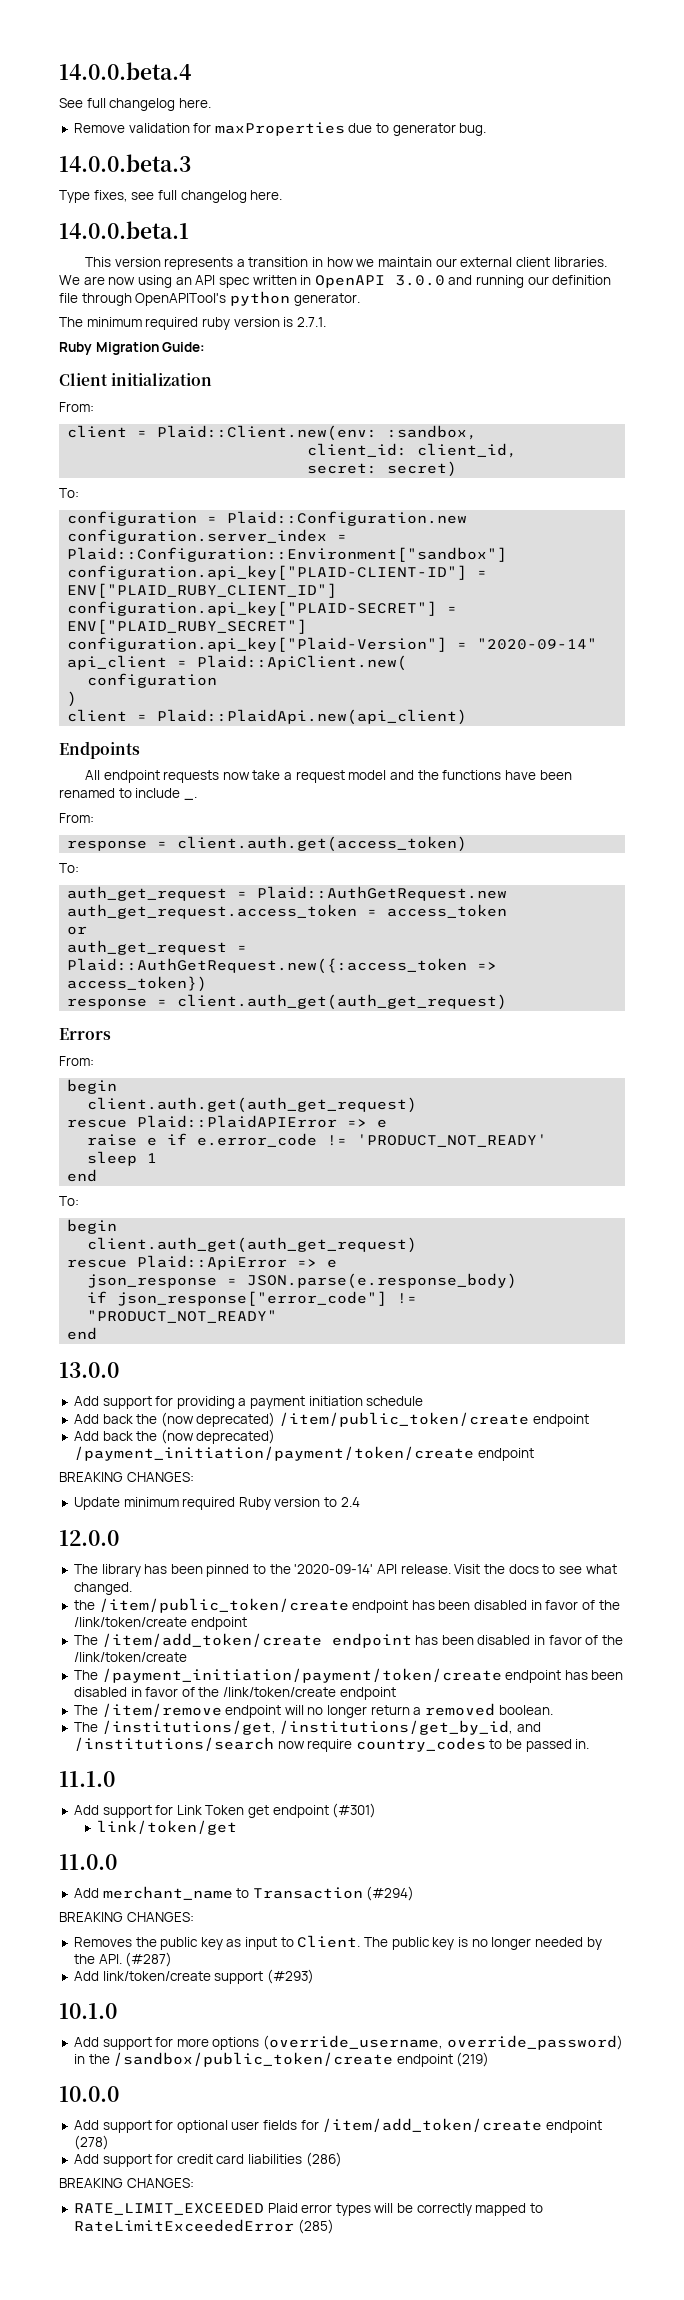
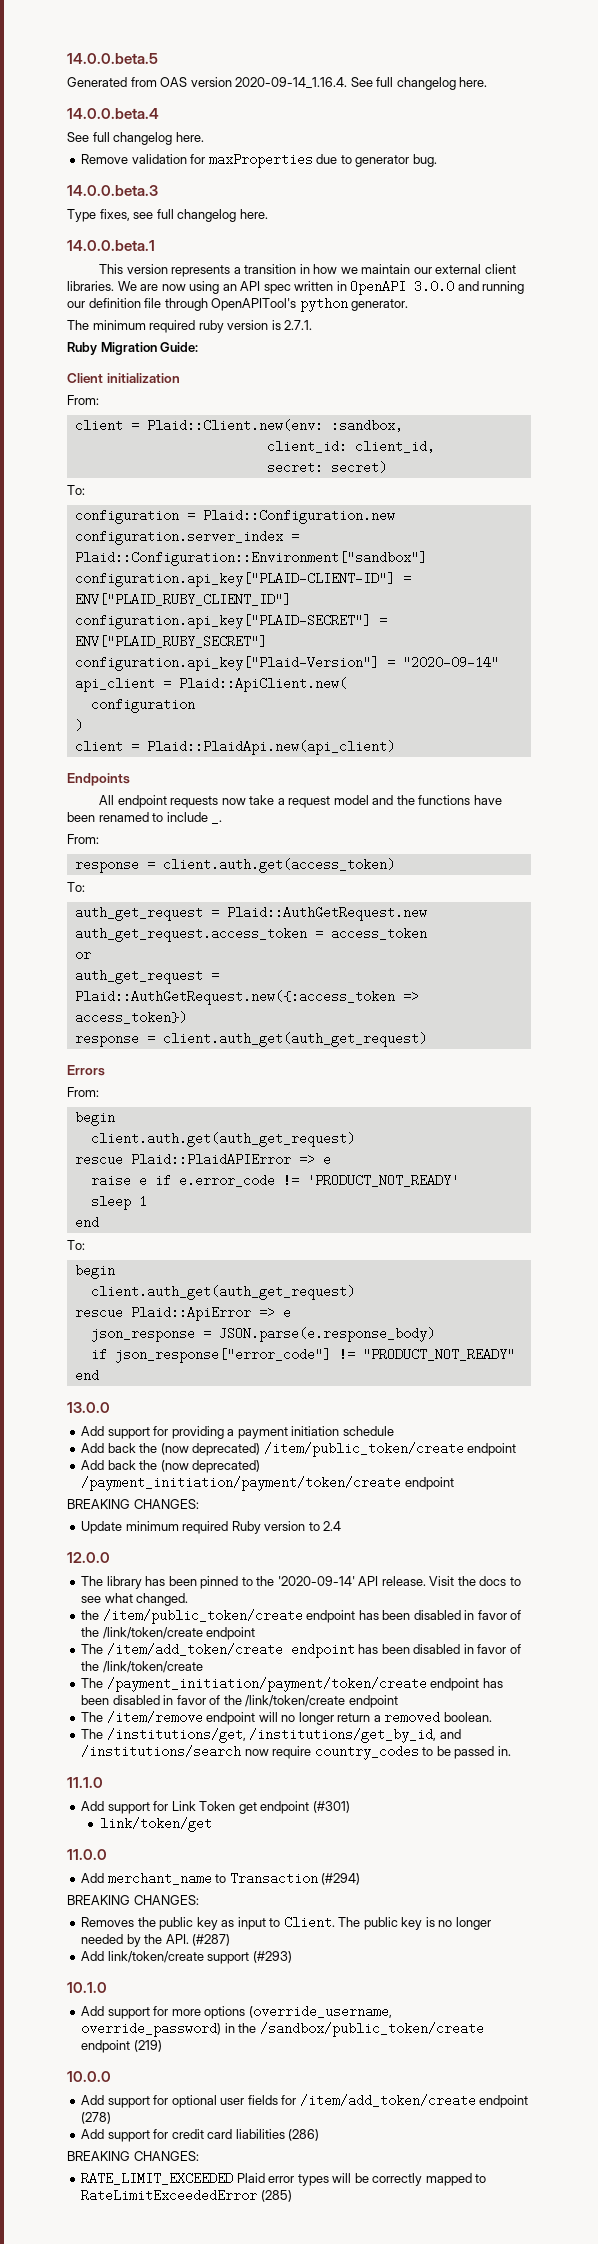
+ 14.0.0.beta.5
+ Generated from OAS version 2020-09-14_1.16.4. See full changelog here.

